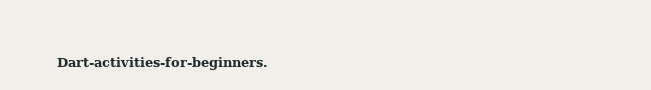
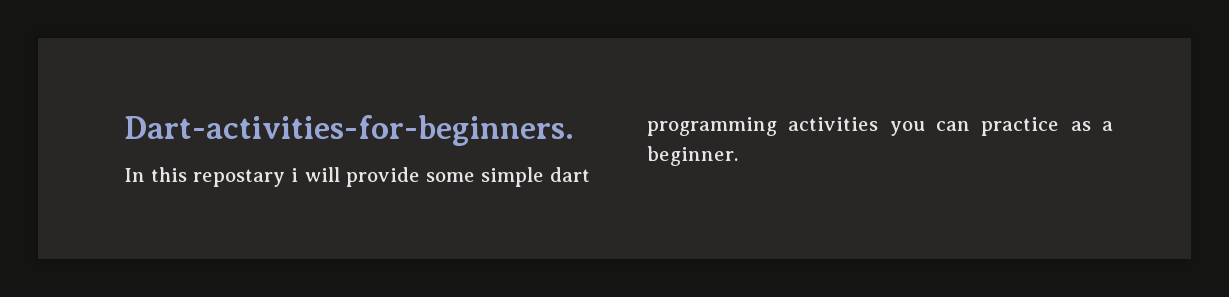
+ In this repostary i will provide some simple dart programming activities you can practice as a beginner.

